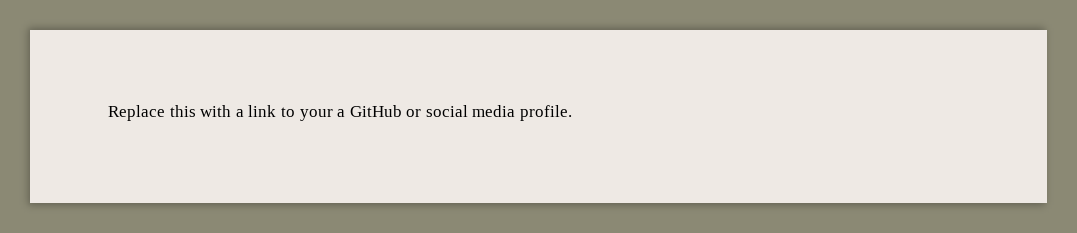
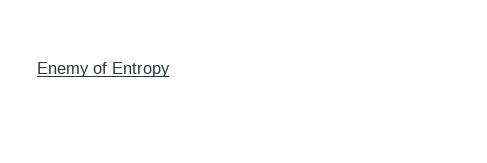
- Replace this with a link to your a GitHub or social media profile.
+ Enemy of Entropy

